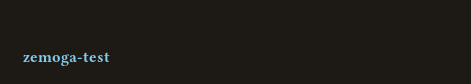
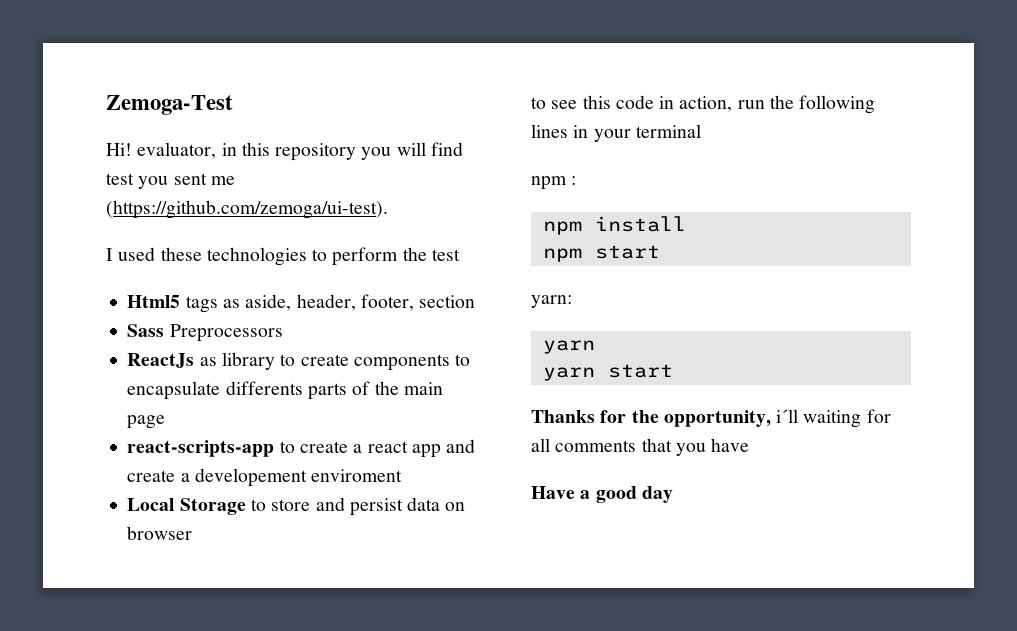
- zemoga-test
+ Zemoga-Test
+ Hi! evaluator, in this repository you will find test you sent me (https://github.com/zemoga/ui-test).
+ I used these technologies to perform the test
+ Html5 tags as aside, header, footer, section
+ Sass Preprocessors
+ ReactJs as library to create components to encapsulate differents parts of the main page
+ react-scripts-app to create a react app and create a developement enviroment
+ Local Storage to store and persist data on browser
+ to see this code in action, run the following lines in your terminal
+ npm :
+ npm install
+ npm start
+ yarn:
+ yarn
+ yarn start
+ Thanks for the opportunity, i´ll waiting for all comments that you have
+ Have a good day

